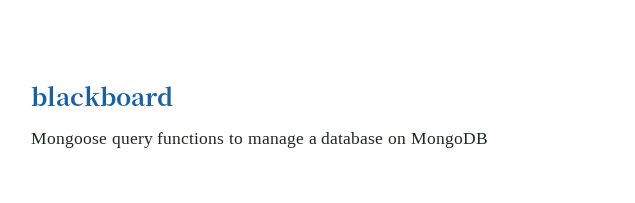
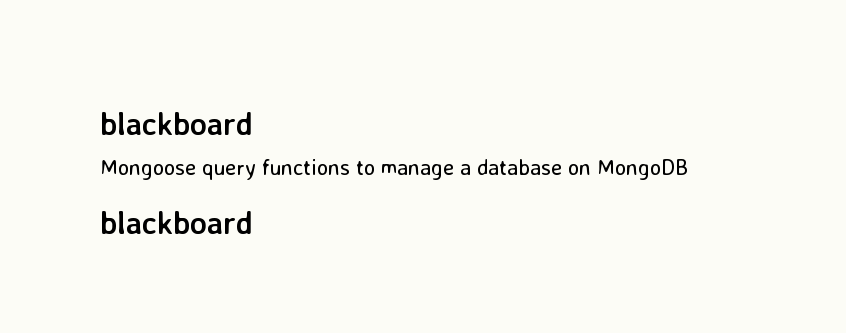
  Mongoose query functions to manage a database on MongoDB
+ blackboard

